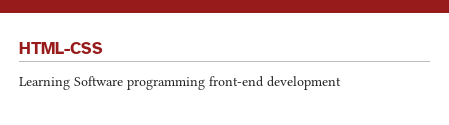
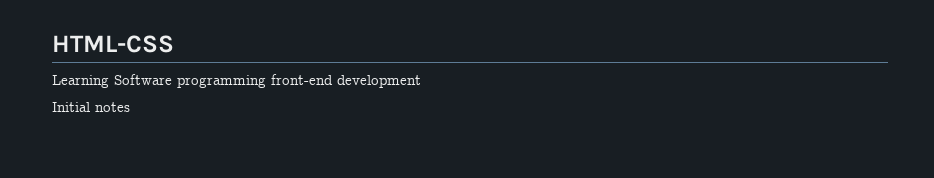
+ Initial notes

